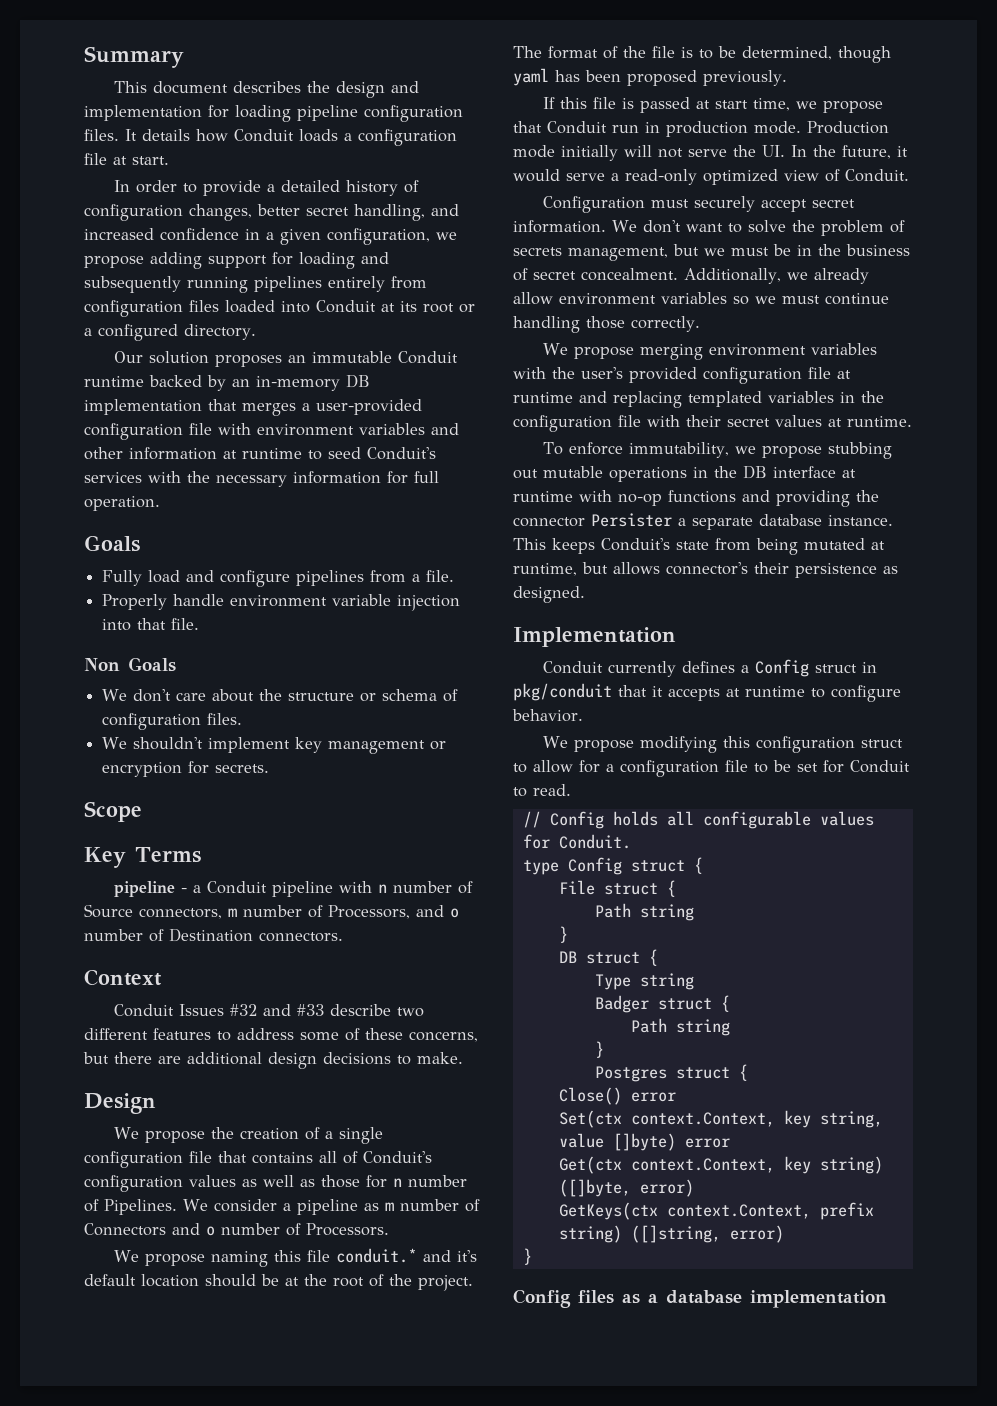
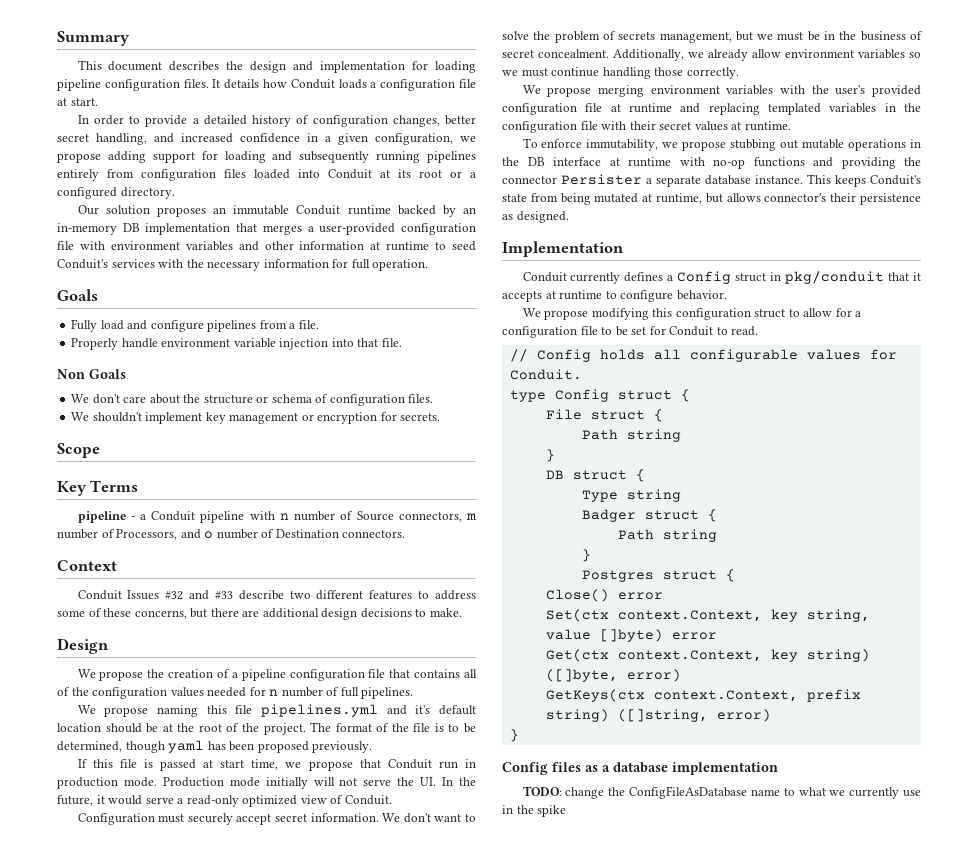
- We propose the creation of a single configuration file that contains all of Conduit's configuration values as well as those for n number of Pipelines. We consider a pipeline as m number of Connectors and o number of Processors.
+ We propose the creation of a pipeline configuration file that contains all of the configuration values needed for n number of full pipelines.
- We propose naming this file conduit.* and it's default location should be at the root of the project.
+ We propose naming this file pipelines.yml and it's default location should be at the root of the project.
+ TODO: change the ConfigFileAsDatabase name to what we currently use in the spike

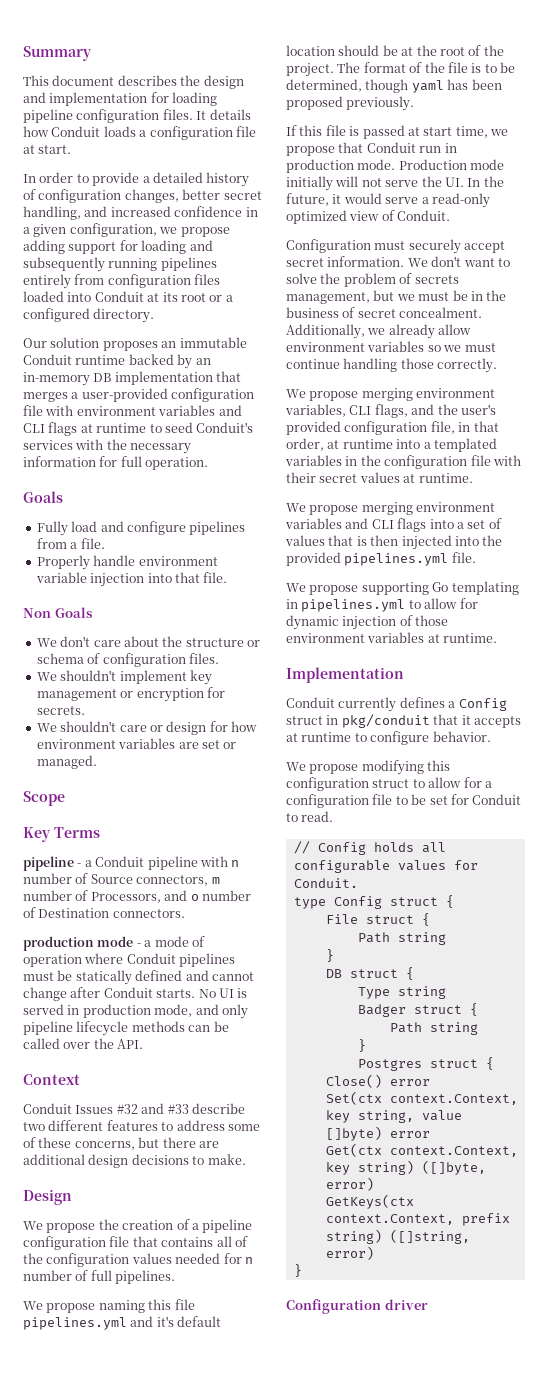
- Our solution proposes an immutable Conduit runtime backed by an in-memory DB implementation that merges a user-provided configuration file with environment variables and other information at runtime to seed Conduit's services with the necessary information for full operation.
+ Our solution proposes an immutable Conduit runtime backed by an in-memory DB implementation that merges a user-provided configuration file with environment variables and CLI flags at runtime to seed Conduit's services with the necessary information for full operation.
+ We shouldn't care or design for how environment variables are set or managed.
+ production mode - a mode of operation where Conduit pipelines must be statically defined and cannot change after Conduit starts. No UI is served in production mode, and only pipeline lifecycle methods can be called over the API.
- We propose merging environment variables with the user's provided configuration file at runtime and replacing templated variables in the configuration file with their secret values at runtime.
+ We propose merging environment variables, CLI flags, and the user's provided configuration file, in that order, at runtime into a templated variables in the configuration file with their secret values at runtime.
- To enforce immutability, we propose stubbing out mutable operations in the DB interface at runtime with no-op functions and providing the connector Persister a separate database instance. This keeps Conduit's state from being mutated at runtime, but allows connector's their persistence as designed.
+ We propose merging environment variables and CLI flags into a set of values that is then injected into the provided pipelines.yml file.
+ We propose supporting Go templating in pipelines.yml to allow for dynamic injection of those environment variables at runtime.
- Config files as a database implementation
- TODO: change the ConfigFileAsDatabase name to what we currently use in the spike
+ Configuration driver

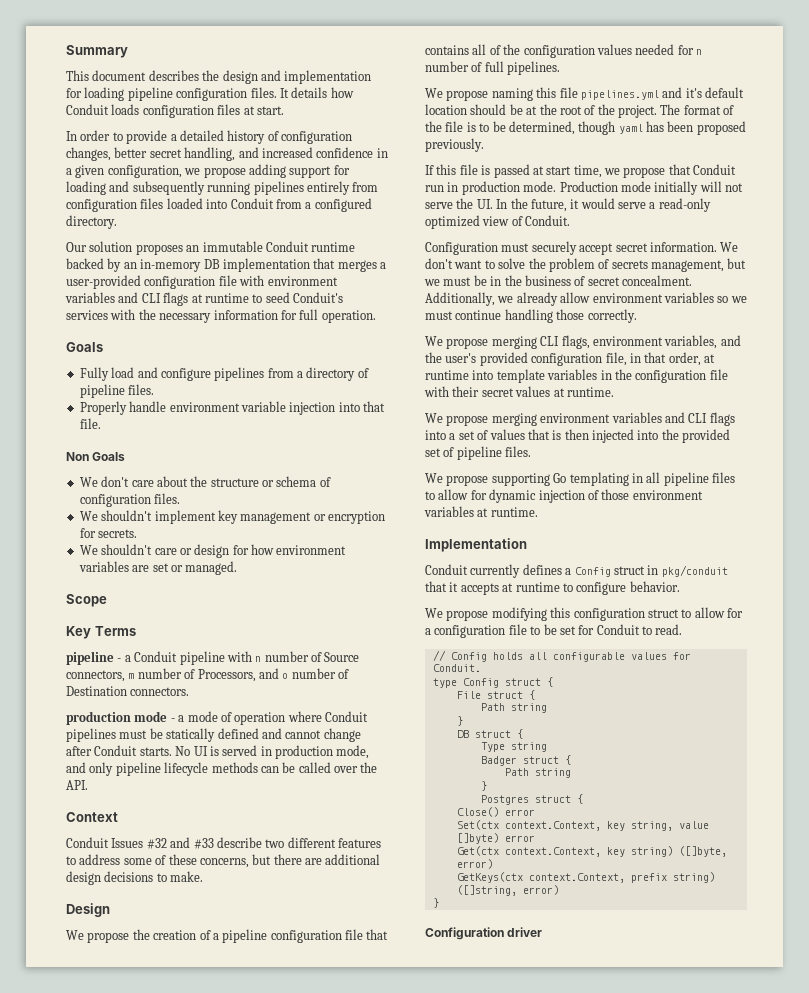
- It details how Conduit loads a configuration file at start.
+ It details how Conduit loads configuration files at start.
- In order to provide a detailed history of configuration changes, better secret handling, and increased confidence in a given configuration, we propose adding support for loading and subsequently running pipelines entirely from configuration files loaded into Conduit at its root or a configured directory.
+ In order to provide a detailed history of configuration changes, better secret handling, and increased confidence in a given configuration, we propose adding support for loading and subsequently running pipelines entirely from configuration files loaded into Conduit from a configured directory.
- Fully load and configure pipelines from a file.
+ Fully load and configure pipelines from a directory of pipeline files.
- We propose merging environment variables, CLI flags, and the user's provided configuration file, in that order, at runtime into a templated variables in the configuration file with their secret values at runtime.
+ We propose merging CLI flags, environment variables, and the user's provided configuration file, in that order, at runtime into template variables in the configuration file with their secret values at runtime.
- We propose merging environment variables and CLI flags into a set of values that is then injected into the provided pipelines.yml file.
+ We propose merging environment variables and CLI flags into a set of values that is then injected into the provided set of pipeline files.
- We propose supporting Go templating in pipelines.yml to allow for dynamic injection of those environment variables at runtime.
+ We propose supporting Go templating in all pipeline files to allow for dynamic injection of those environment variables at runtime.

